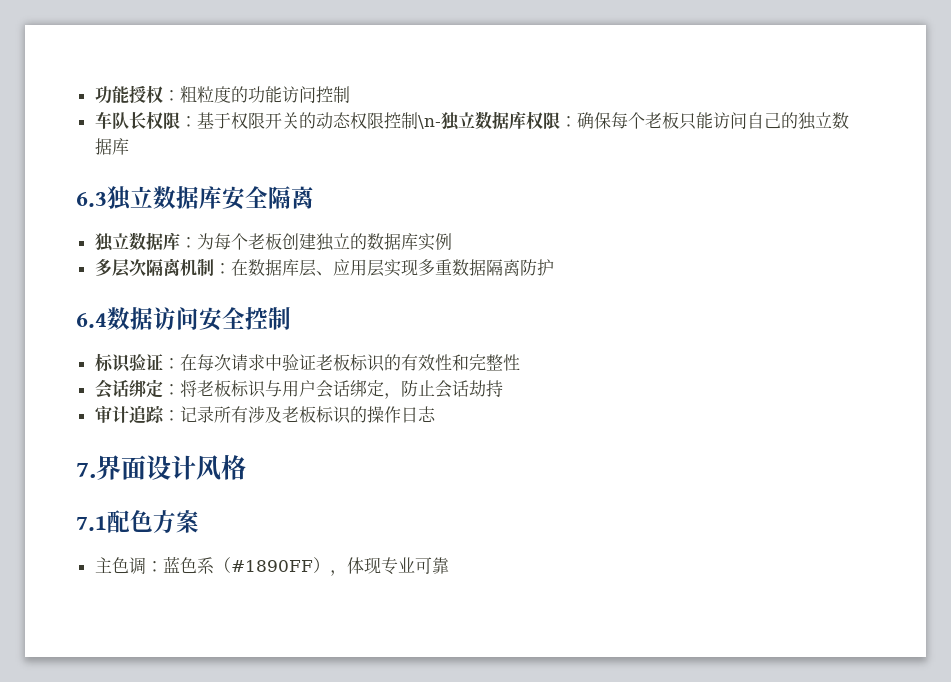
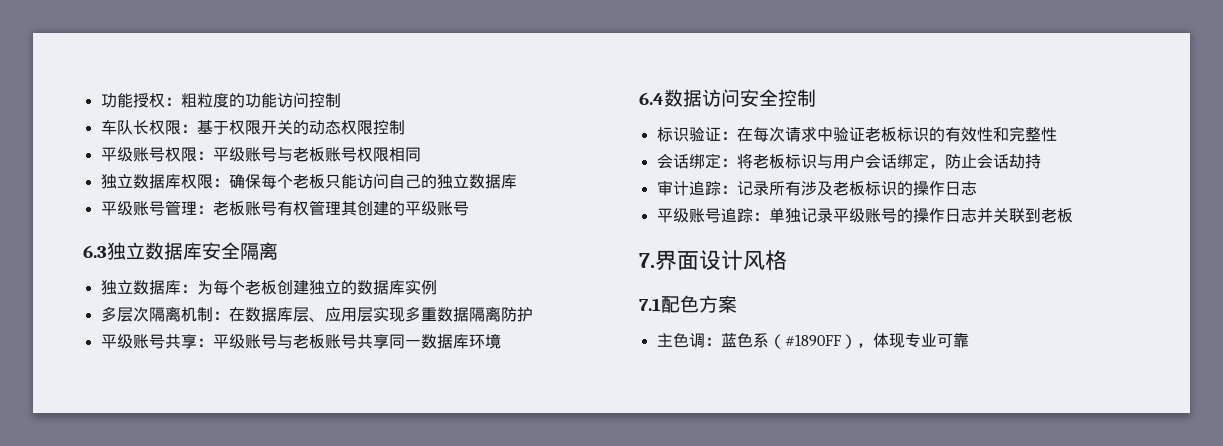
- 车队长权限：基于权限开关的动态权限控制\n-独立数据库权限：确保每个老板只能访问自己的独立数据库
+ 车队长权限：基于权限开关的动态权限控制
+ 平级账号权限：平级账号与老板账号权限相同
+ 独立数据库权限：确保每个老板只能访问自己的独立数据库
+ 平级账号管理：老板账号有权管理其创建的平级账号
+ 平级账号共享：平级账号与老板账号共享同一数据库环境
+ 平级账号追踪：单独记录平级账号的操作日志并关联到老板

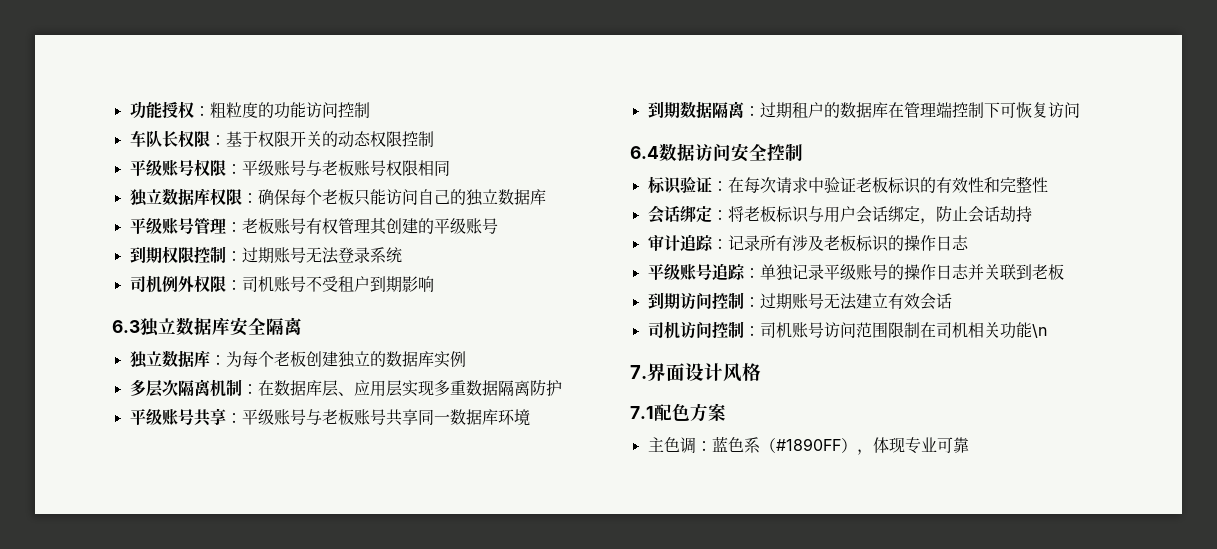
+ 到期权限控制：过期账号无法登录系统
+ 司机例外权限：司机账号不受租户到期影响
+ 到期数据隔离：过期租户的数据库在管理端控制下可恢复访问
+ 到期访问控制：过期账号无法建立有效会话
+ 司机访问控制：司机账号访问范围限制在司机相关功能\n

